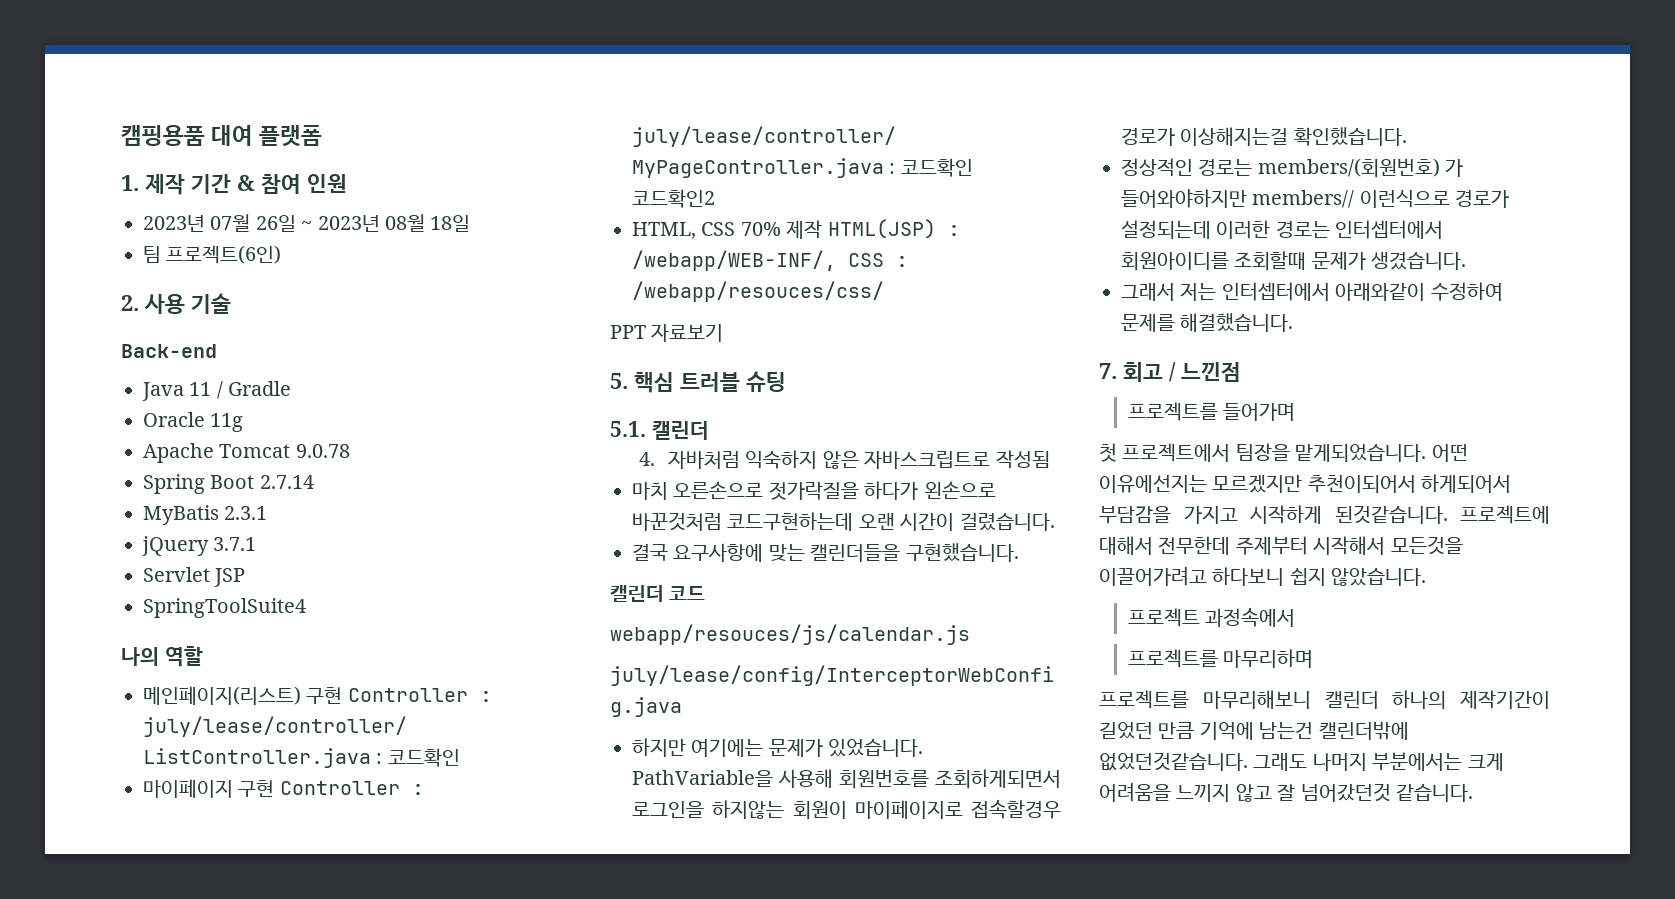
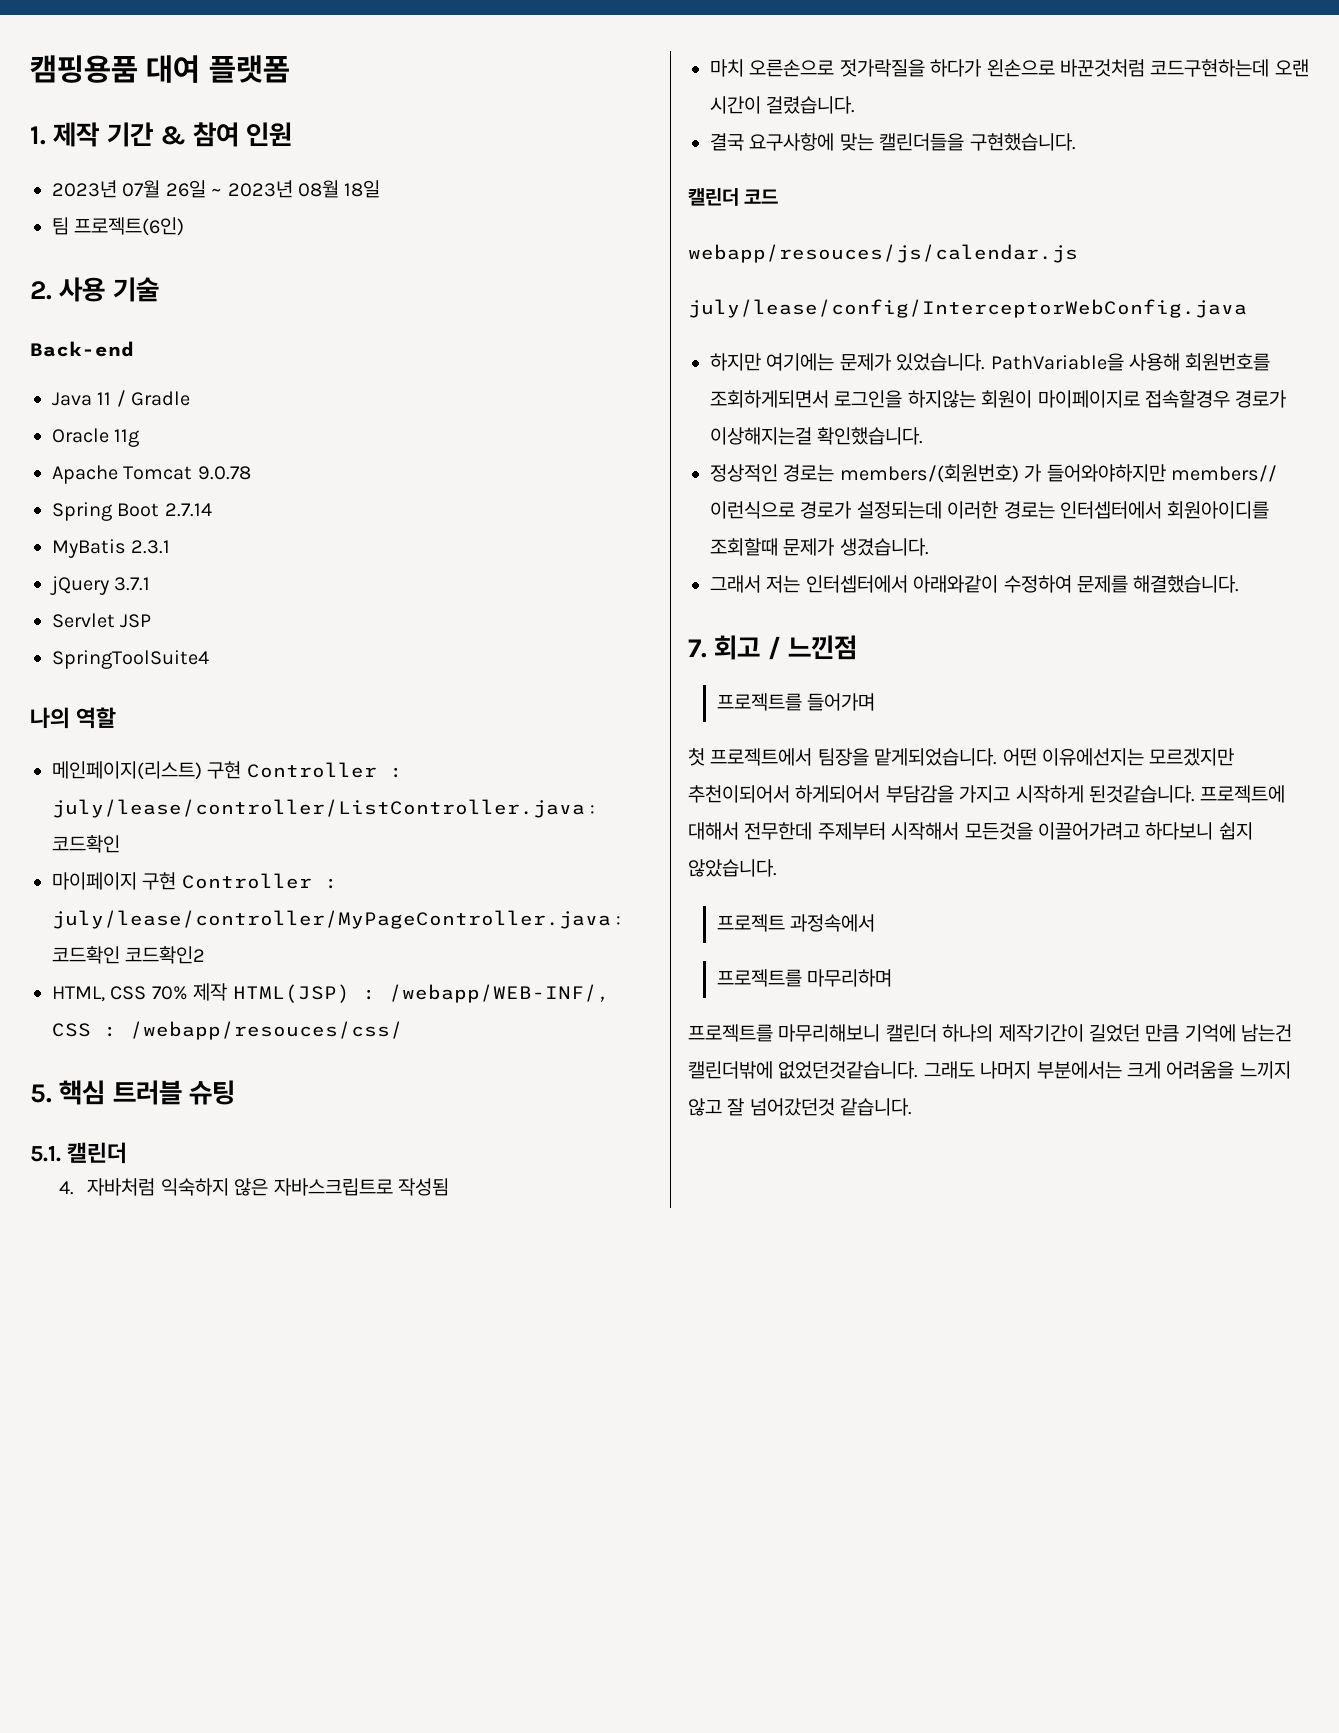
- PPT 자료보기

